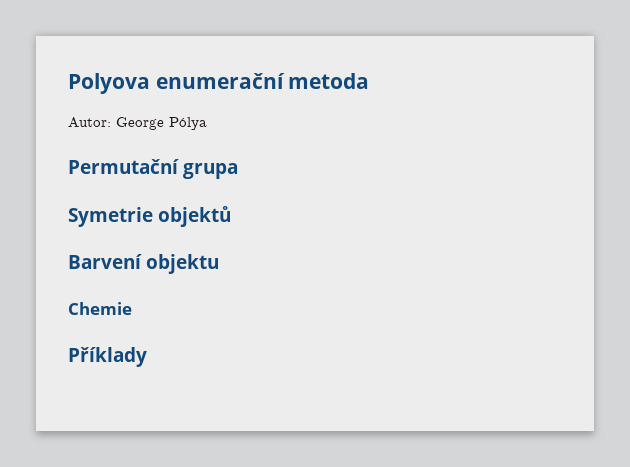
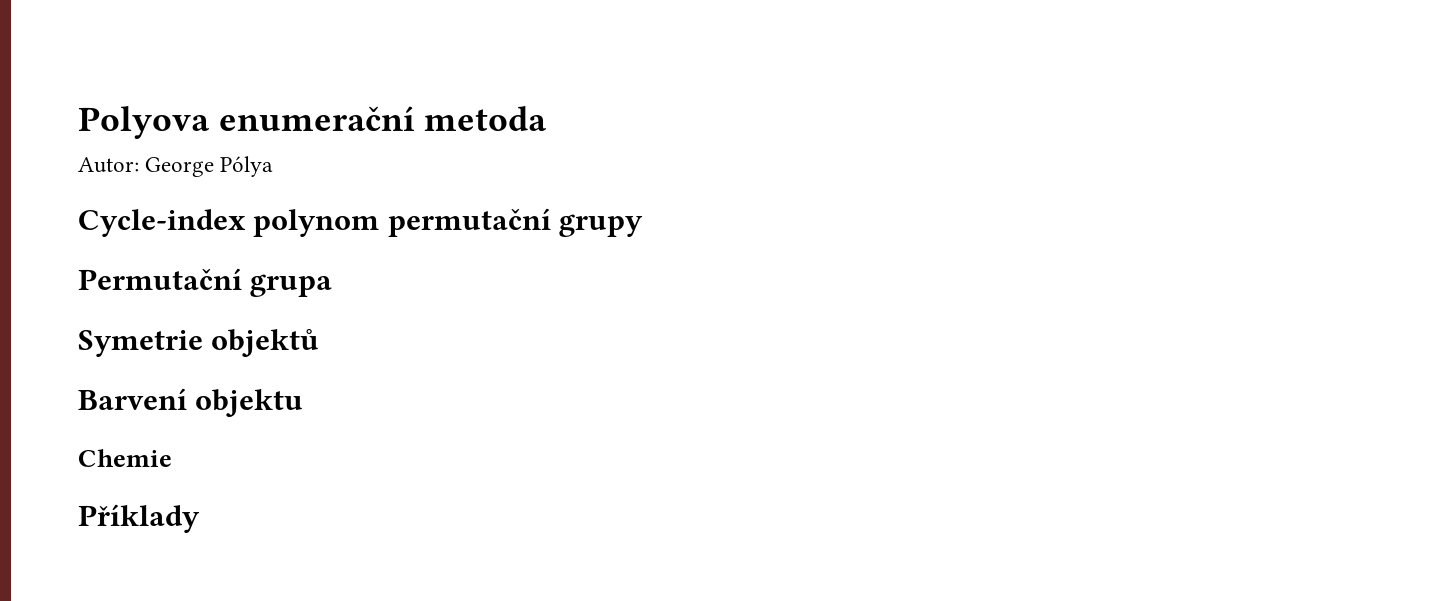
+ Cycle-index polynom permutační grupy

